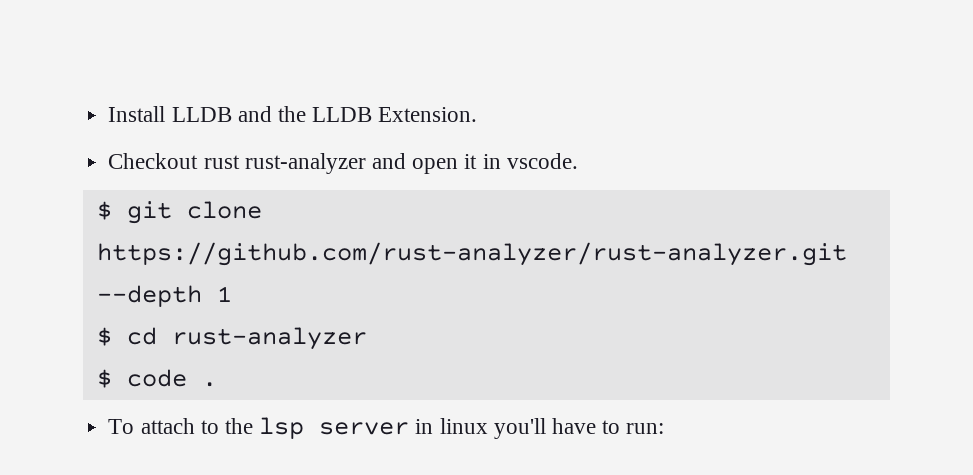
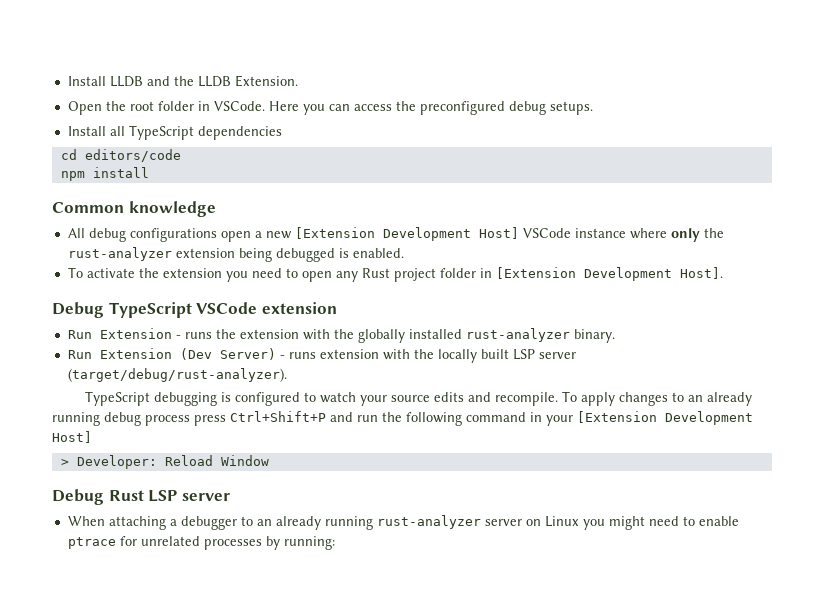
- Checkout rust rust-analyzer and open it in vscode.
- $ git clone https://github.com/rust-analyzer/rust-analyzer.git --depth 1
- $ cd rust-analyzer
- $ code .
- To attach to the lsp server in linux you'll have to run:
+ Open the root folder in VSCode. Here you can access the preconfigured debug setups.
+ Install all TypeScript dependencies
+ cd editors/code
+ npm install
+ Common knowledge
+ All debug configurations open a new [Extension Development Host] VSCode instance where only the rust-analyzer extension being debugged is enabled.
+ To activate the extension you need to open any Rust project folder in [Extension Development Host].
+ Debug TypeScript VSCode extension
+ Run Extension - runs the extension with the globally installed rust-analyzer binary.
+ Run Extension (Dev Server) - runs extension with the locally built LSP server (target/debug/rust-analyzer).
+ TypeScript debugging is configured to watch your source edits and recompile. To apply changes to an already running debug process press Ctrl+Shift+P and run the following command in your [Extension Development Host]
+ > Developer: Reload Window
+ Debug Rust LSP server
+ When attaching a debugger to an already running rust-analyzer server on Linux you might need to enable ptrace for unrelated processes by running:

